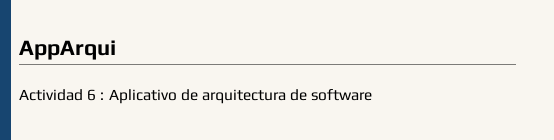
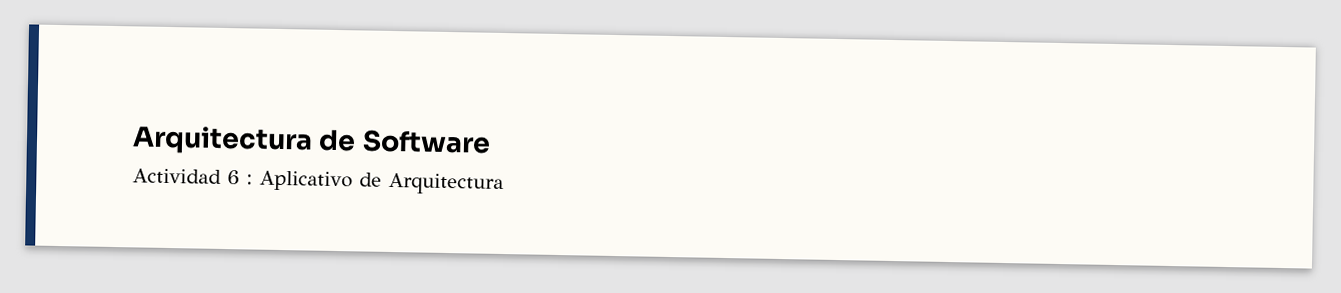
- AppArqui
+ Arquitectura de Software
- Actividad 6 : Aplicativo de arquitectura de software
+ Actividad 6 : Aplicativo de Arquitectura

